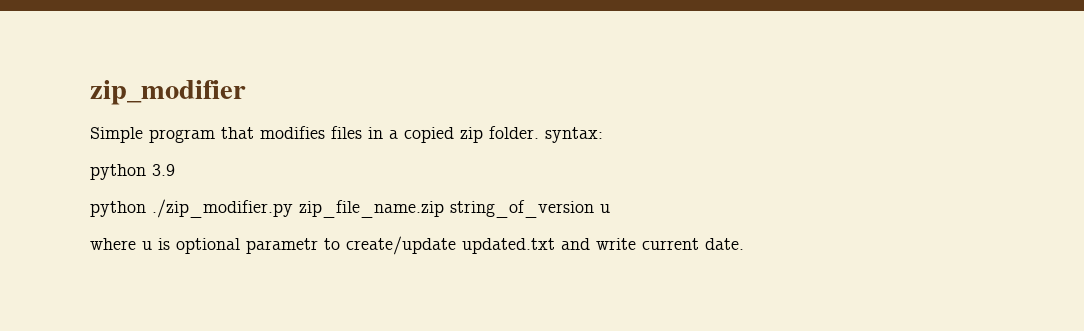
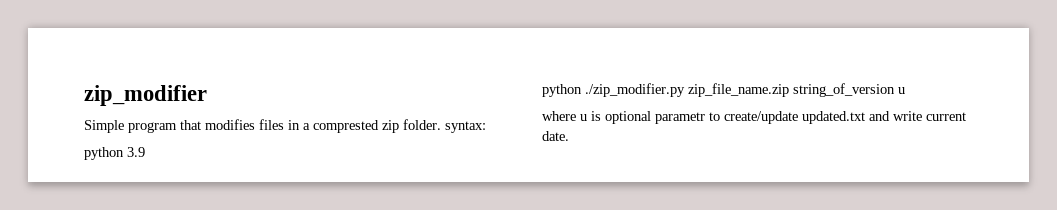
- Simple program that modifies files in a copied zip folder. syntax:
+ Simple program that modifies files in a comprested zip folder. syntax:

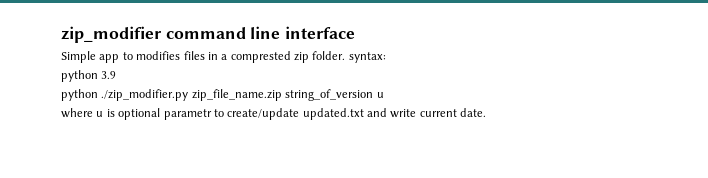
- zip_modifier
+ zip_modifier command line interface
- Simple program that modifies files in a comprested zip folder. syntax:
+ Simple app to modifies files in a comprested zip folder. syntax:

